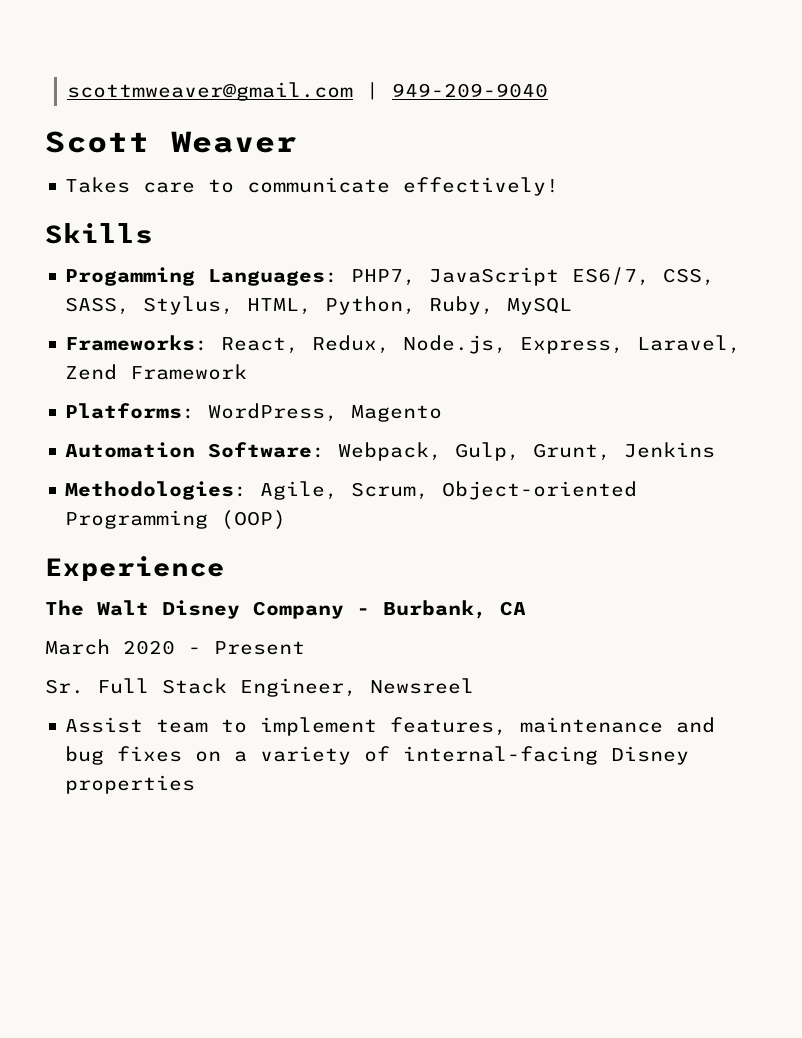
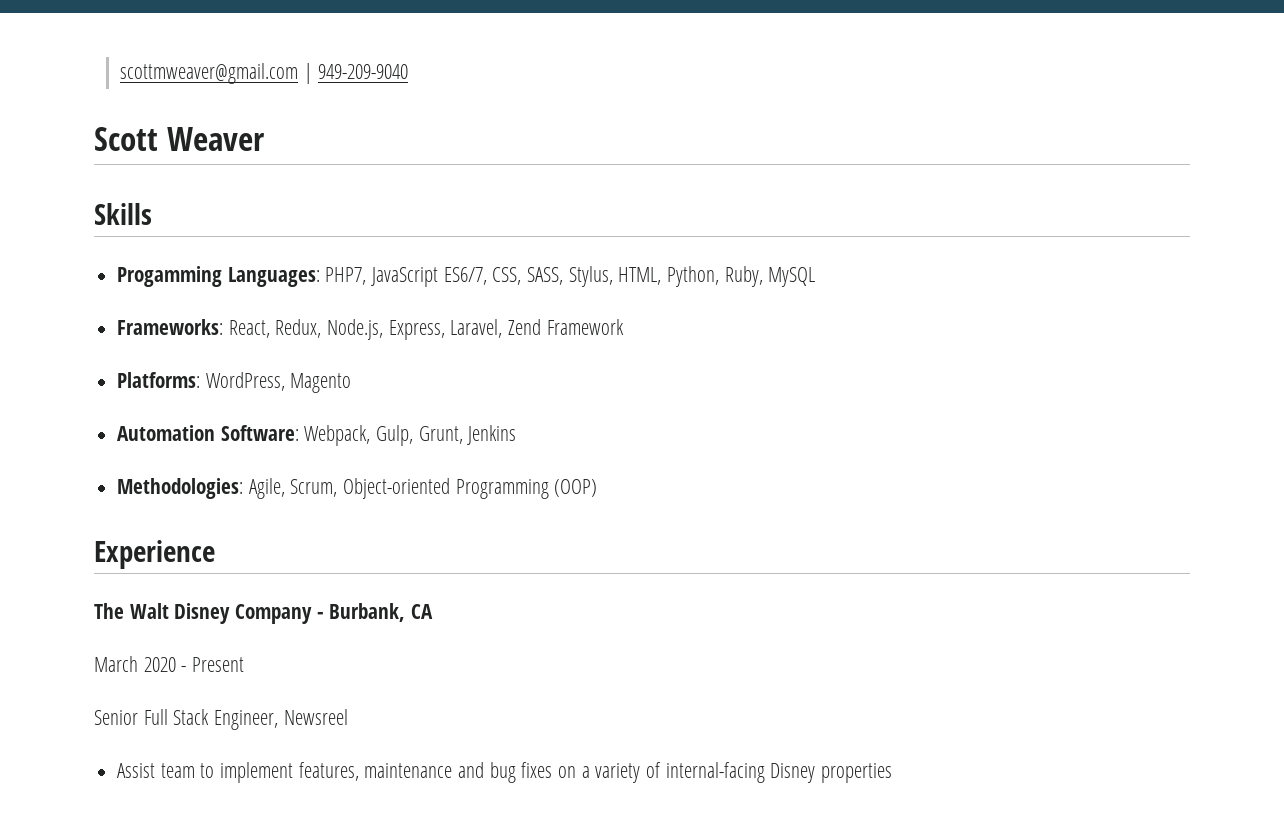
- Takes care to communicate effectively!
- Sr. Full Stack Engineer, Newsreel
+ Senior Full Stack Engineer, Newsreel

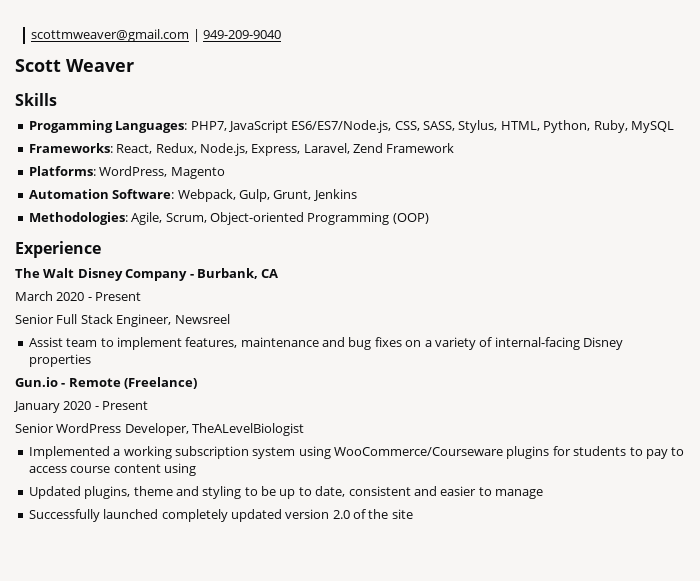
- Progamming Languages: PHP7, JavaScript ES6/7, CSS, SASS, Stylus, HTML, Python, Ruby, MySQL
+ Progamming Languages: PHP7, JavaScript ES6/ES7/Node.js, CSS, SASS, Stylus, HTML, Python, Ruby, MySQL
+ Gun.io - Remote (Freelance)
+ January 2020 - Present
+ Senior WordPress Developer, TheALevelBiologist
+ Implemented a working subscription system using WooCommerce/Courseware plugins for students to pay to access course content using
+ Updated plugins, theme and styling to be up to date, consistent and easier to manage
+ Successfully launched completely updated version 2.0 of the site

